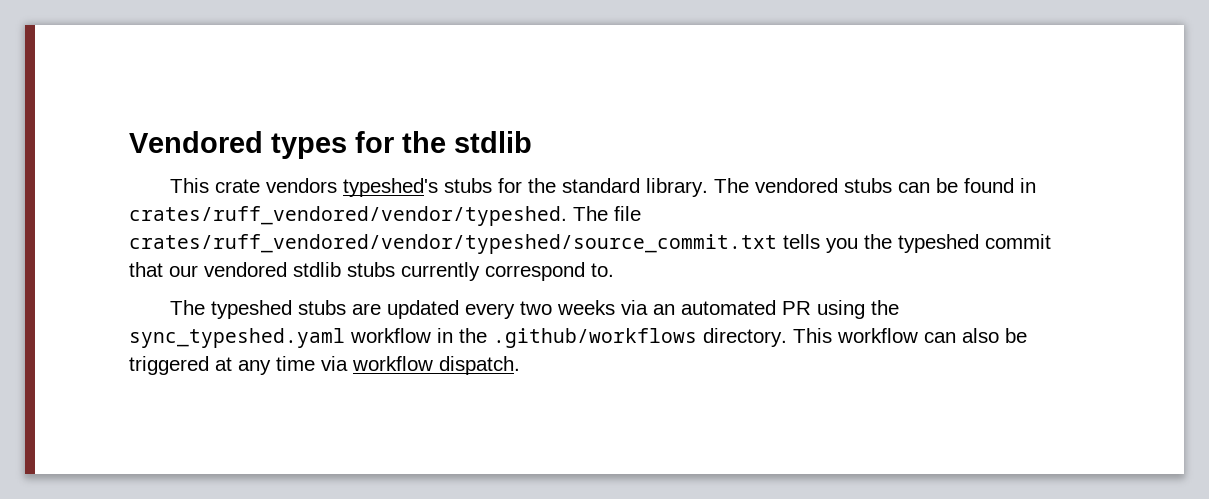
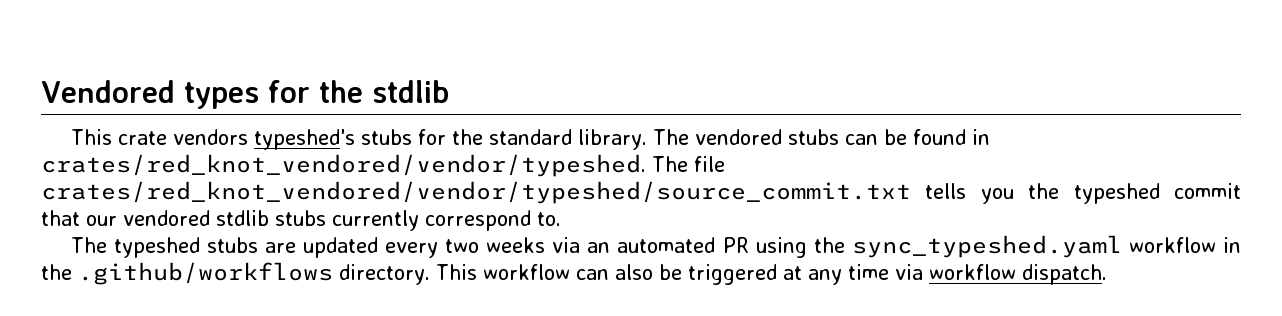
- The vendored stubs can be found in crates/ruff_vendored/vendor/typeshed.
+ The vendored stubs can be found in crates/red_knot_vendored/vendor/typeshed.
- The file crates/ruff_vendored/vendor/typeshed/source_commit.txt tells you the typeshed commit that our vendored stdlib stubs currently correspond to.
+ The file crates/red_knot_vendored/vendor/typeshed/source_commit.txt tells you the typeshed commit that our vendored stdlib stubs currently correspond to.

